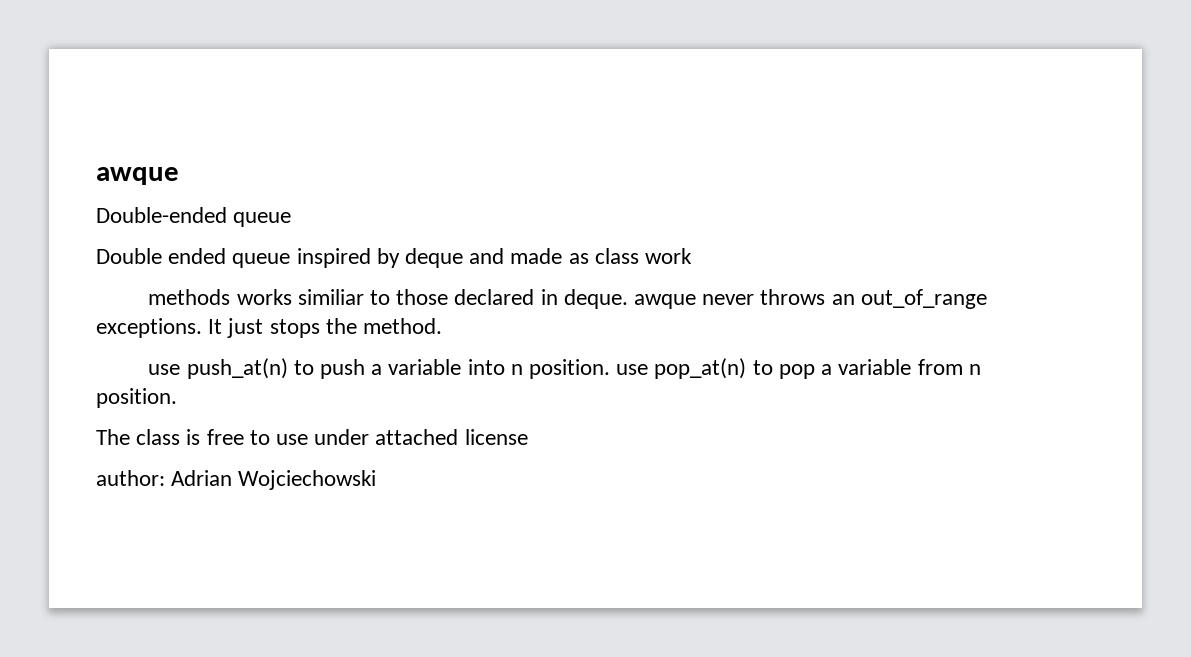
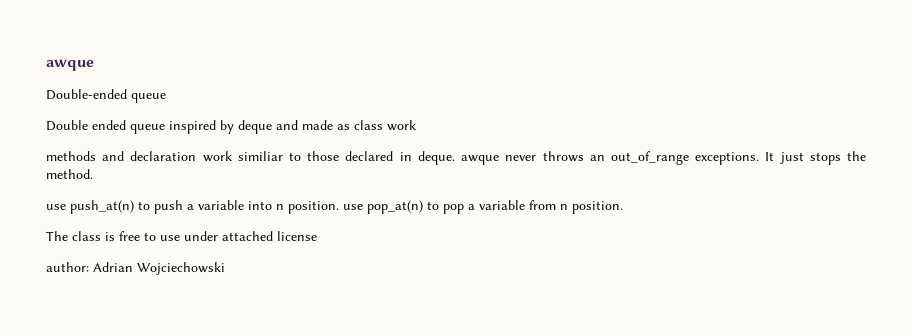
- methods works similiar to those declared in deque. awque never throws an out_of_range exceptions.
+ methods and declaration work similiar to those declared in deque. awque never throws an out_of_range exceptions.

